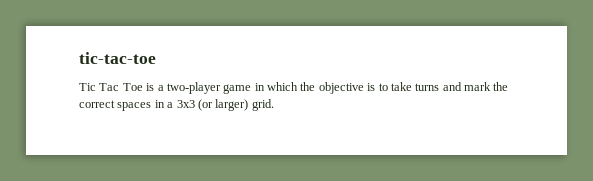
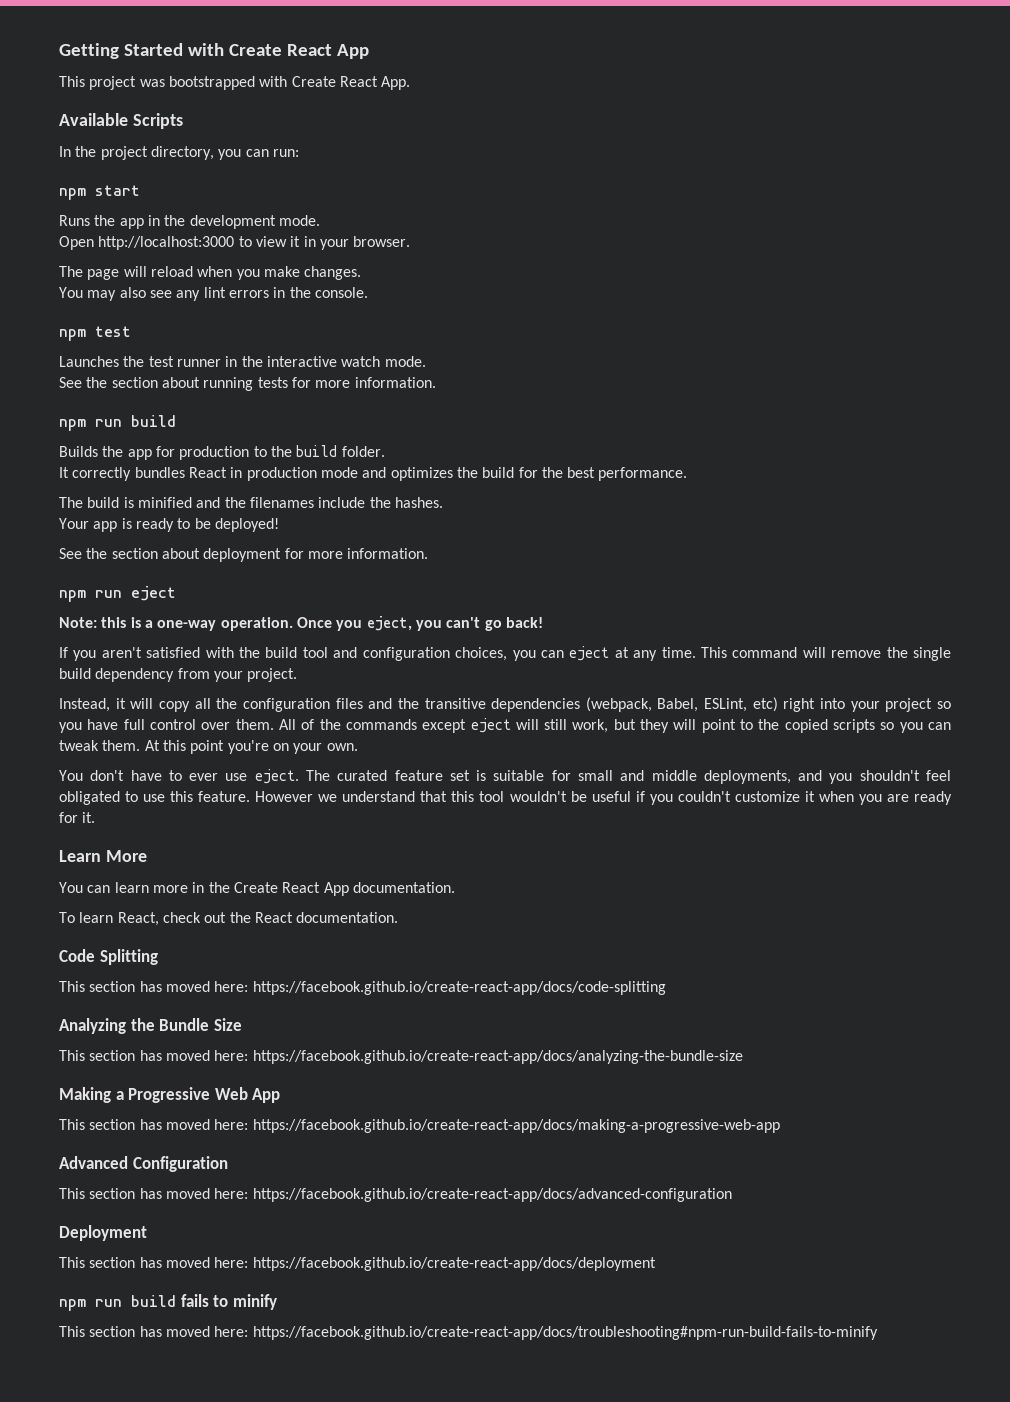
- tic-tac-toe
- Tic Tac Toe is a two-player game in which the objective is to take turns and mark the correct spaces in a 3x3 (or larger) grid.
+ Getting Started with Create React App
+ This project was bootstrapped with Create React App.
+ Available Scripts
+ In the project directory, you can run:
+ npm start
+ Runs the app in the development mode.
+ Open http://localhost:3000 to view it in your browser.
+ The page will reload when you make changes.
+ You may also see any lint errors in the console.
+ npm test
+ Launches the test runner in the interactive watch mode.
+ See the section about running tests for more information.
+ npm run build
+ Builds the app for production to the build folder.
+ It correctly bundles React in production mode and optimizes the build for the best performance.
+ The build is minified and the filenames include the hashes.
+ Your app is ready to be deployed!
+ See the section about deployment for more information.
+ npm run eject
+ Note: this is a one-way operation. Once you eject, you can't go back!
+ If you aren't satisfied with the build tool and configuration choices, you can eject at any time. This command will remove the single build dependency from your project.
+ Instead, it will copy all the configuration files and the transitive dependencies (webpack, Babel, ESLint, etc) right into your project so you have full control over them. All of the commands except eject will still work, but they will point to the copied scripts so you can tweak them. At this point you're on your own.
+ You don't have to ever use eject. The curated feature set is suitable for small and middle deployments, and you shouldn't feel obligated to use this feature. However we understand that this tool wouldn't be useful if you couldn't customize it when you are ready for it.
+ Learn More
+ You can learn more in the Create React App documentation.
+ To learn React, check out the React documentation.
+ Code Splitting
+ This section has moved here: https://facebook.github.io/create-react-app/docs/code-splitting
+ Analyzing the Bundle Size
+ This section has moved here: https://facebook.github.io/create-react-app/docs/analyzing-the-bundle-size
+ Making a Progressive Web App
+ This section has moved here: https://facebook.github.io/create-react-app/docs/making-a-progressive-web-app
+ Advanced Configuration
+ This section has moved here: https://facebook.github.io/create-react-app/docs/advanced-configuration
+ Deployment
+ This section has moved here: https://facebook.github.io/create-react-app/docs/deployment
+ npm run build fails to minify
+ This section has moved here: https://facebook.github.io/create-react-app/docs/troubleshooting#npm-run-build-fails-to-minify

